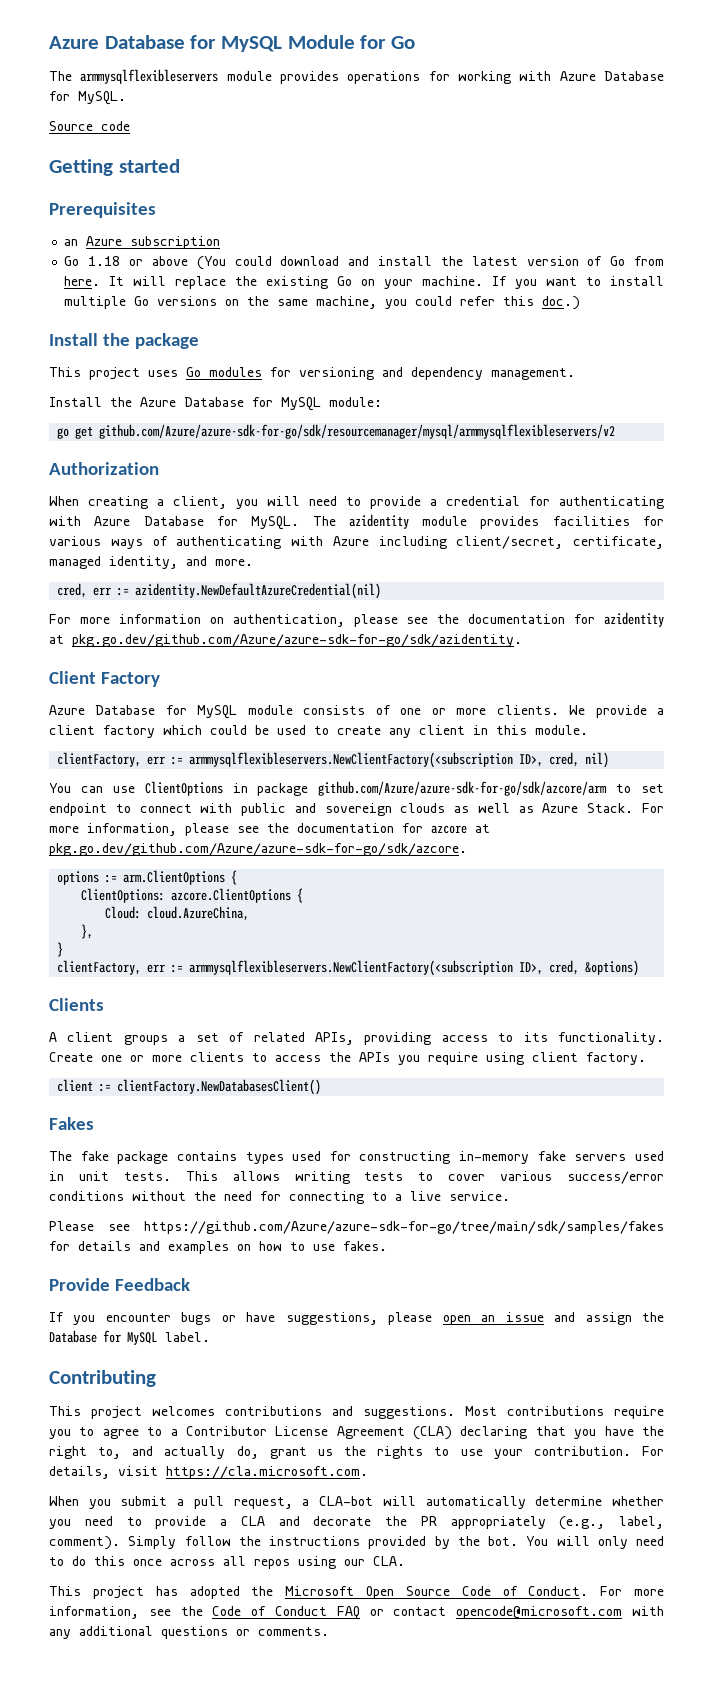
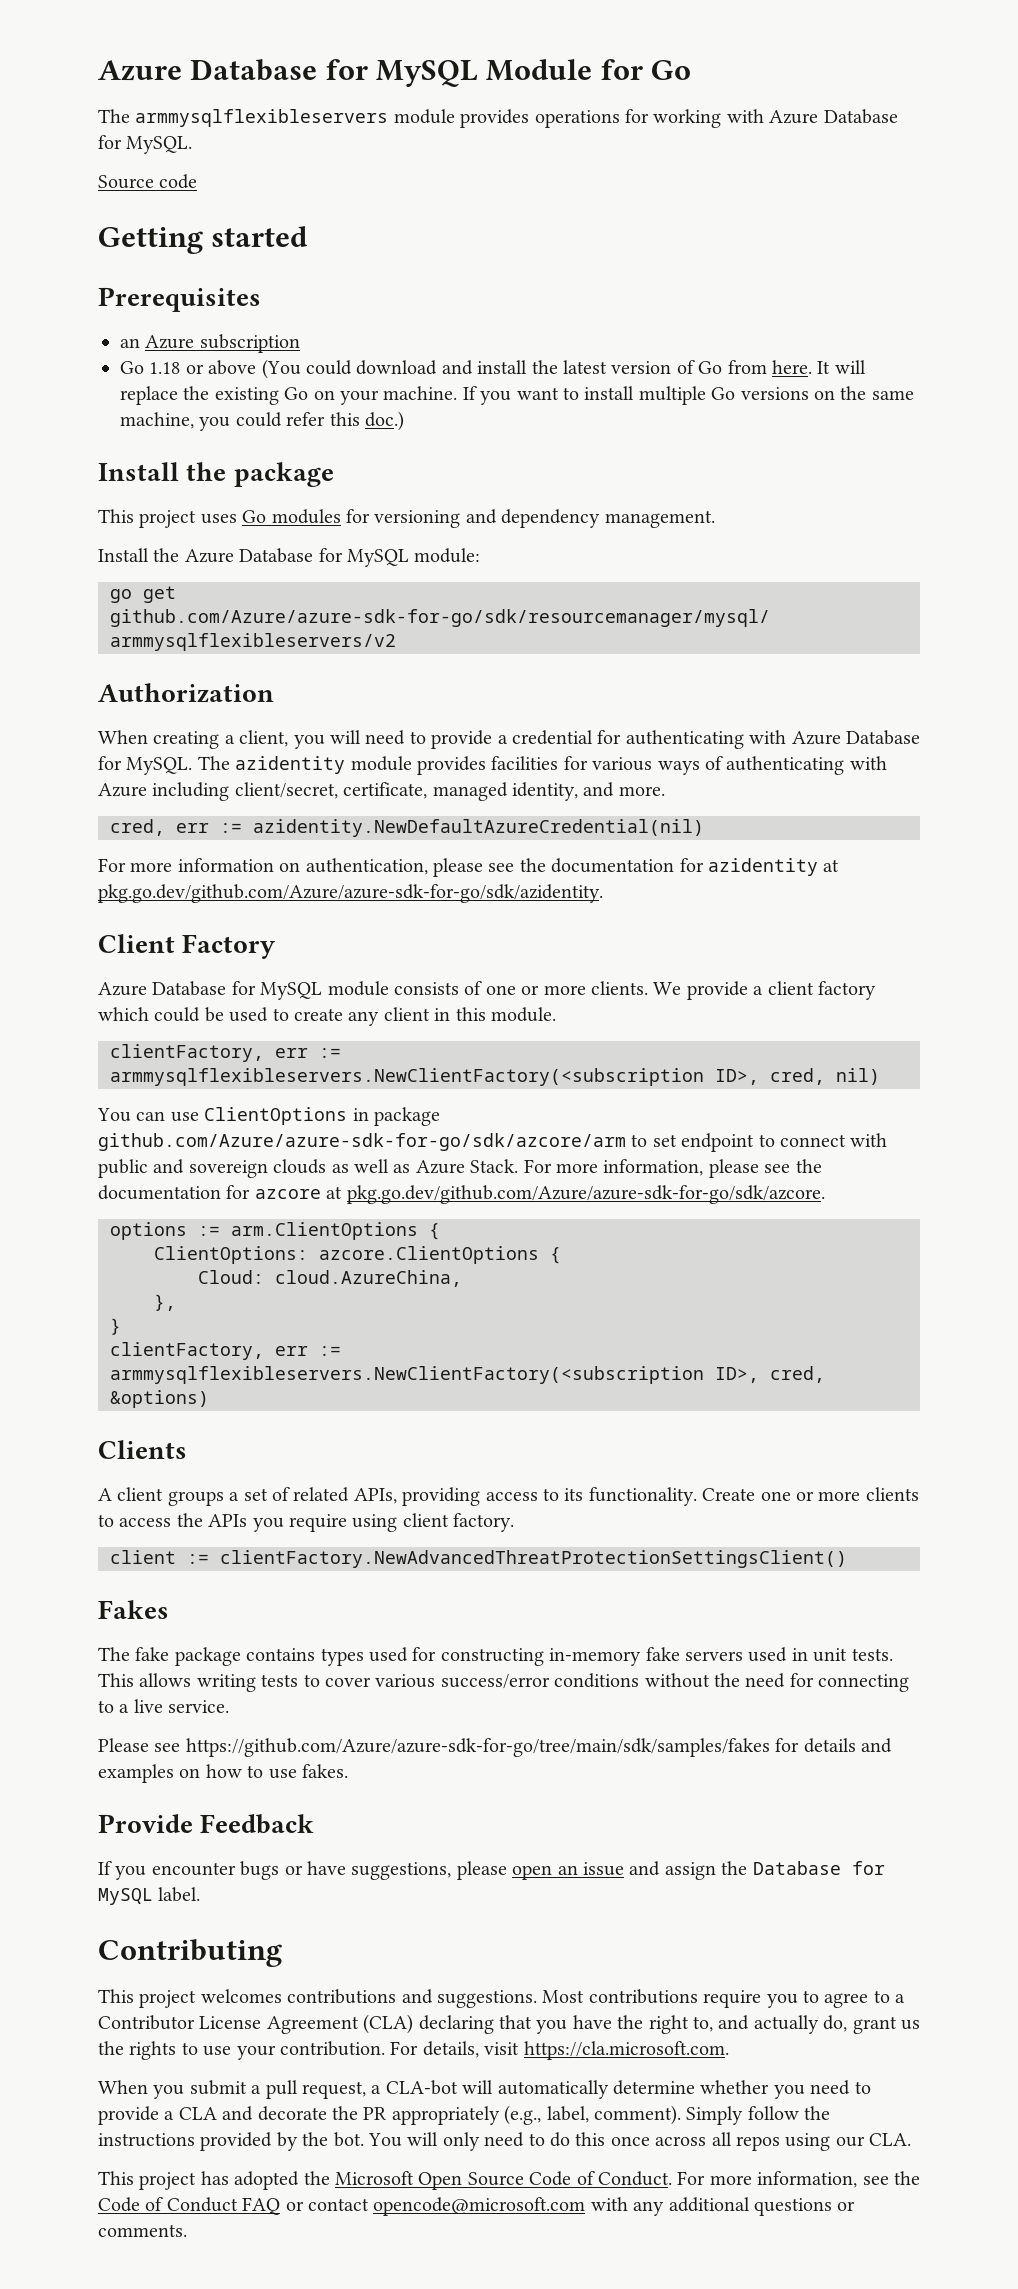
- client := clientFactory.NewDatabasesClient()
+ client := clientFactory.NewAdvancedThreatProtectionSettingsClient()

